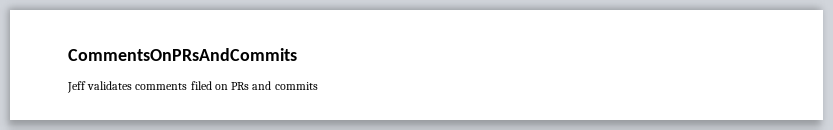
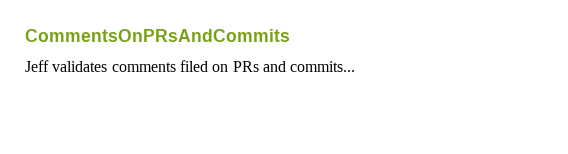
- Jeff validates comments filed on PRs and commits
+ Jeff validates comments filed on PRs and commits...

